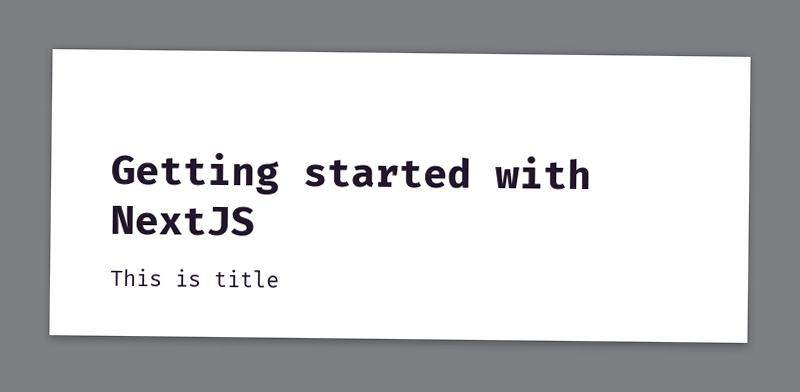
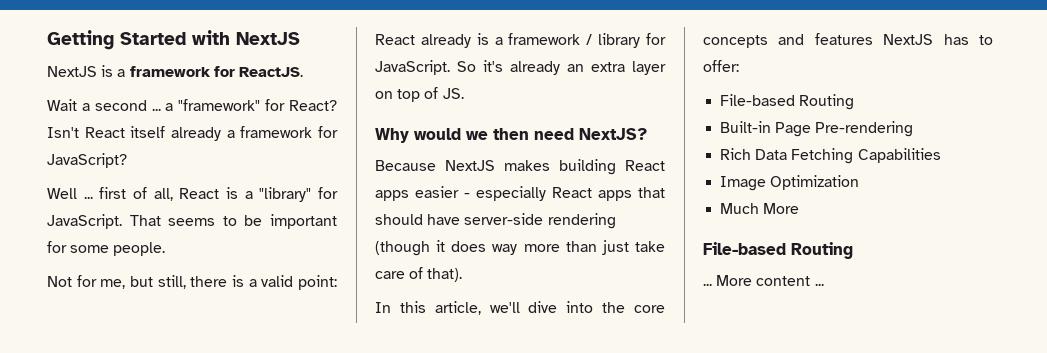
- Getting started with NextJS
+ Getting Started with NextJS
- This is title
+ NextJS is a framework for ReactJS.
+ Wait a second ... a "framework" for React? Isn't React itself already a framework for JavaScript?
+ Well ... first of all, React is a "library" for JavaScript. That seems to be important for some people.
+ Not for me, but still, there is a valid point: React already is a framework / library for JavaScript. So it's already an extra layer on top of JS.
+ Why would we then need NextJS?
+ Because NextJS makes building React apps easier - especially React apps that should have server-side rendering (though it does way more than just take care of that).
+ In this article, we'll dive into the core concepts and features NextJS has to offer:
+ File-based Routing
+ Built-in Page Pre-rendering
+ Rich Data Fetching Capabilities
+ Image Optimization
+ Much More
+ File-based Routing
+ ... More content ...

